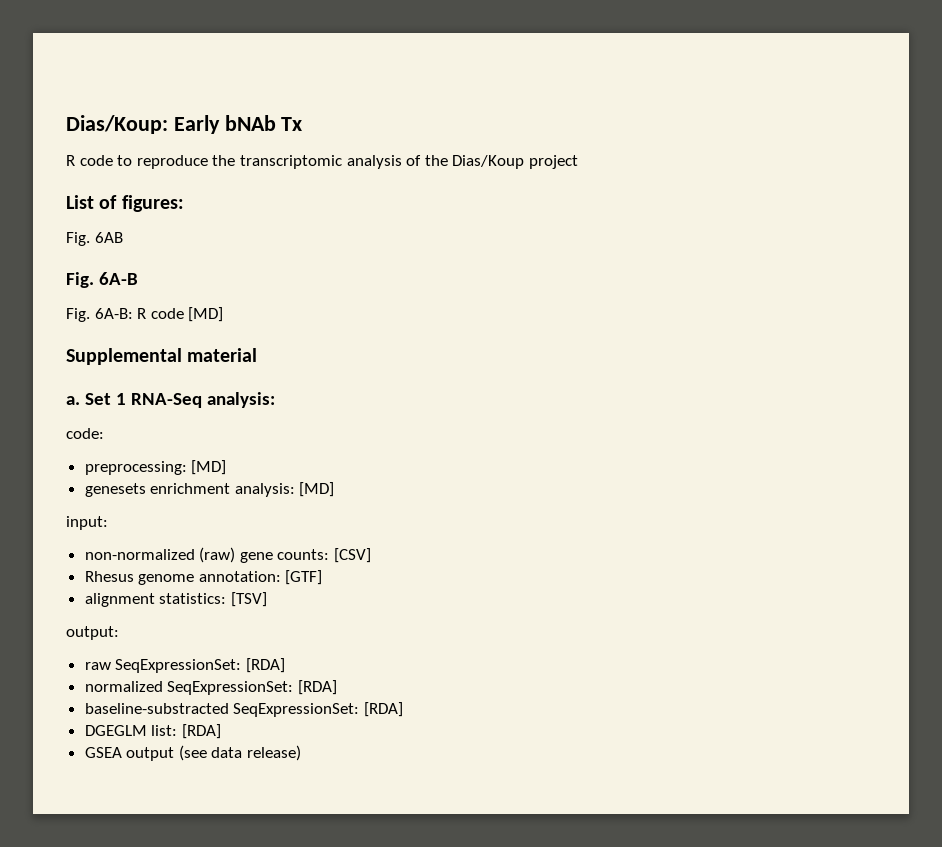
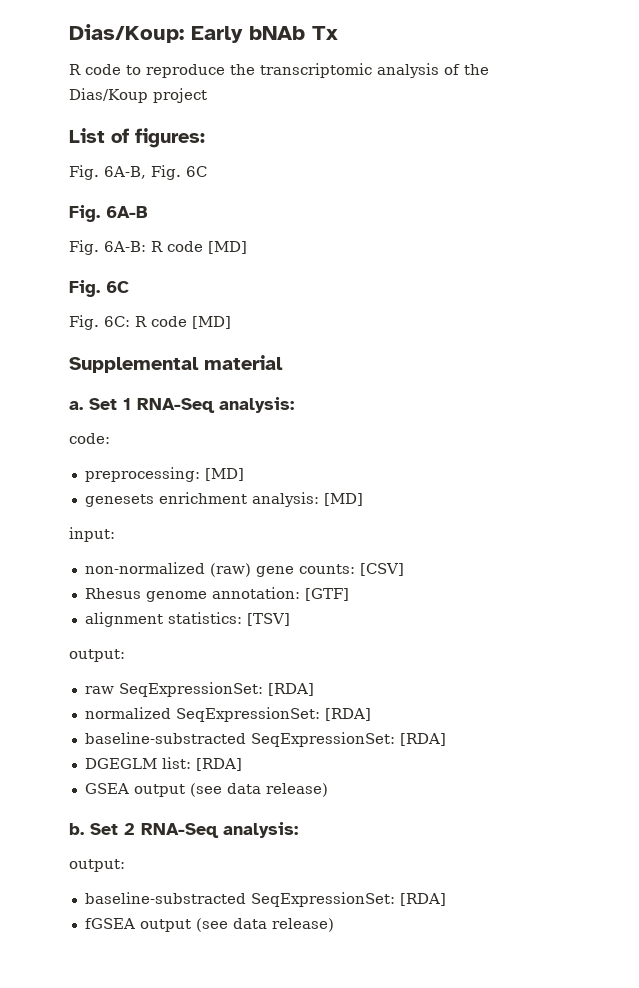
- Fig. 6AB
+ Fig. 6A-B, Fig. 6C
  Fig. 6A-B: R code [MD]
+ Fig. 6C
+ Fig. 6C: R code [MD]
+ b. Set 2 RNA-Seq analysis:
+ output:
+ baseline-substracted SeqExpressionSet: [RDA]
+ fGSEA output (see data release)

